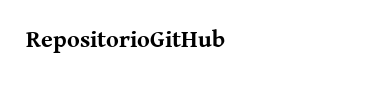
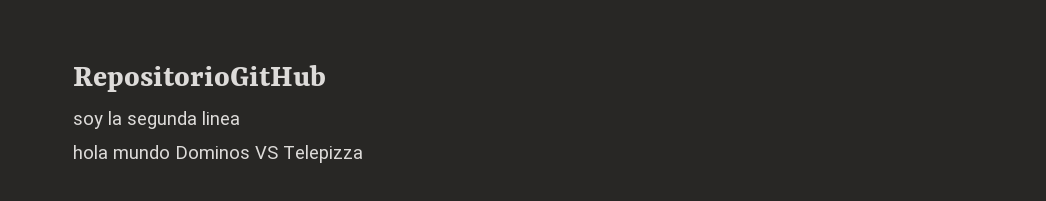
+ soy la segunda linea
+ hola mundo Dominos VS Telepizza

